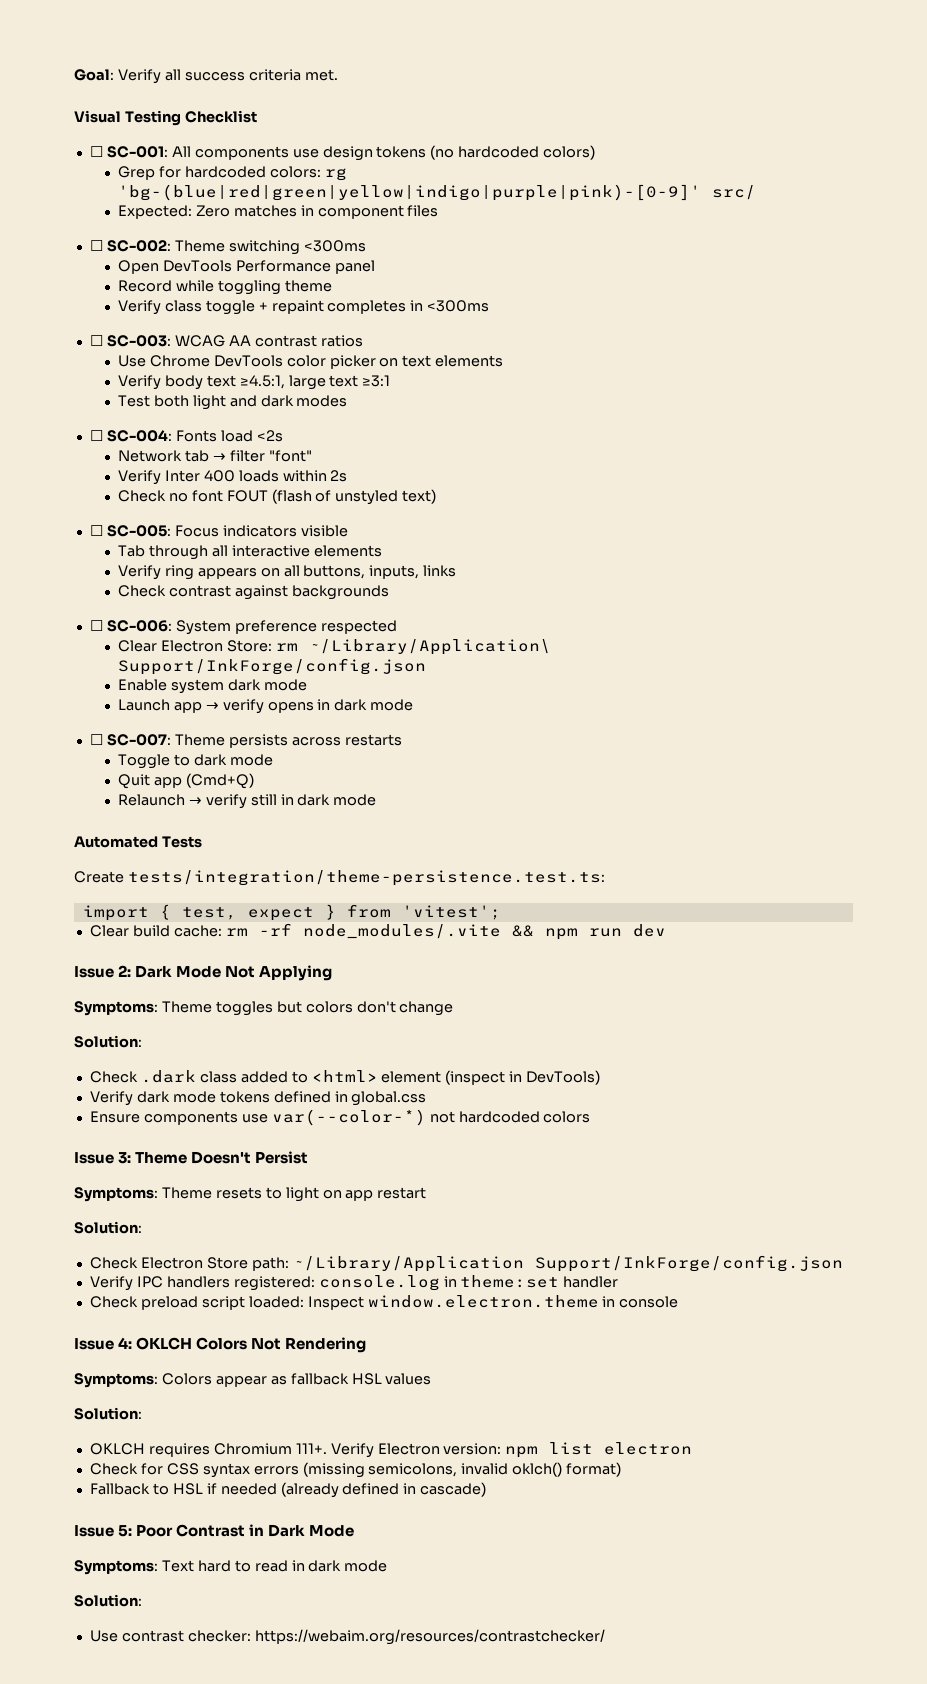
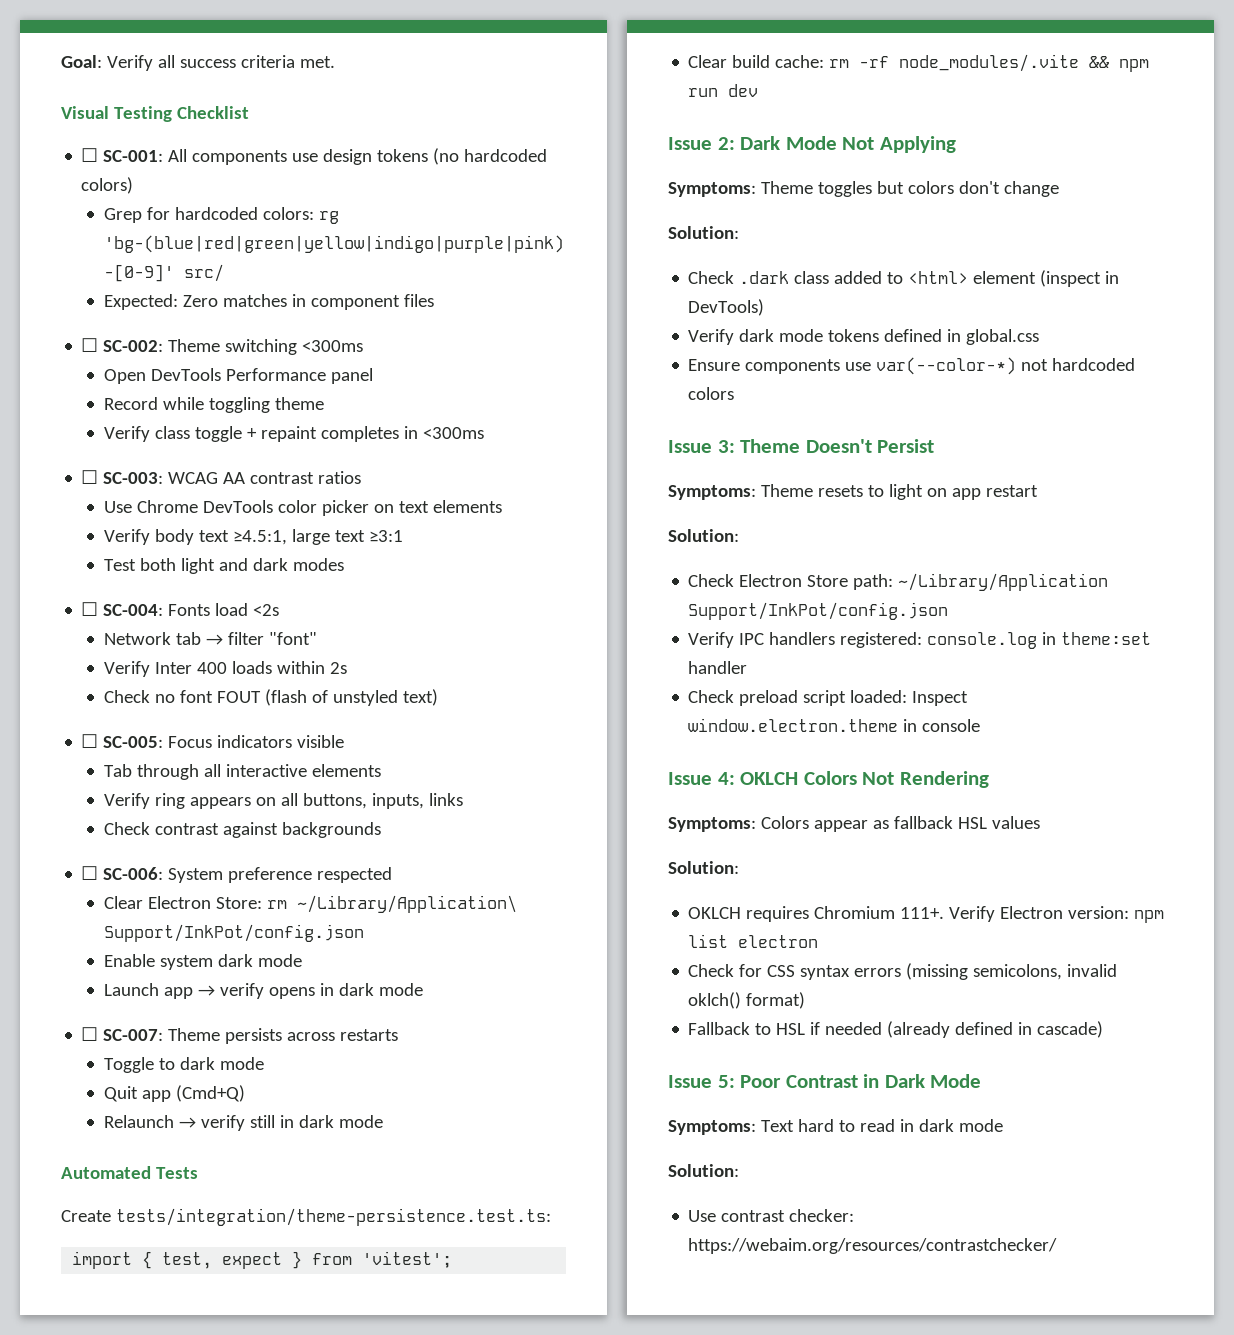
- Clear Electron Store: rm ~/Library/Application\ Support/InkForge/config.json
+ Clear Electron Store: rm ~/Library/Application\ Support/InkPot/config.json
- Check Electron Store path: ~/Library/Application Support/InkForge/config.json
+ Check Electron Store path: ~/Library/Application Support/InkPot/config.json

